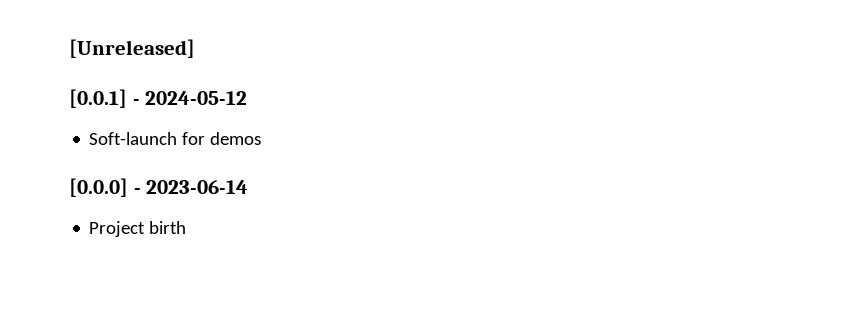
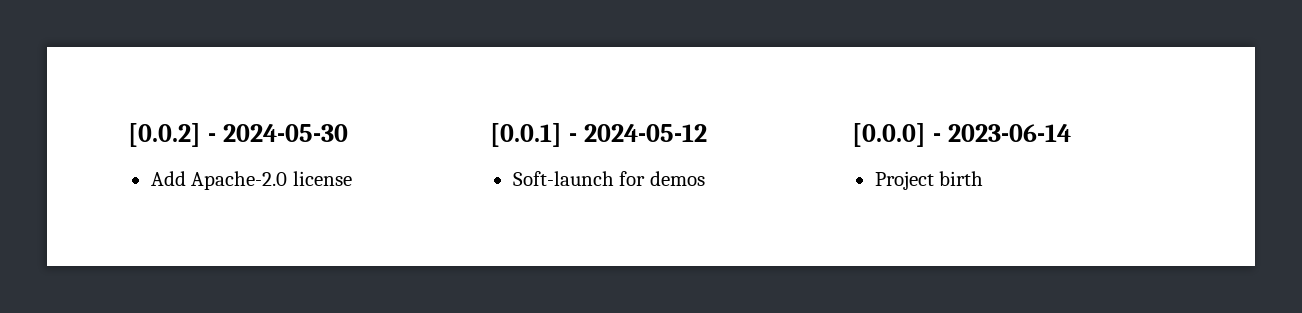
- [Unreleased]
+ [0.0.2] - 2024-05-30
+ Add Apache-2.0 license

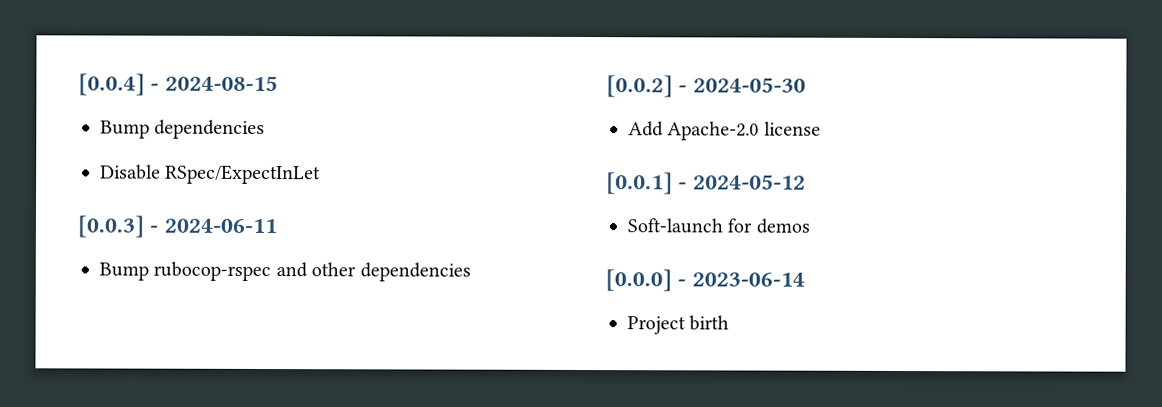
+ [0.0.4] - 2024-08-15
+ Bump dependencies
+ Disable RSpec/ExpectInLet
+ [0.0.3] - 2024-06-11
+ Bump rubocop-rspec and other dependencies

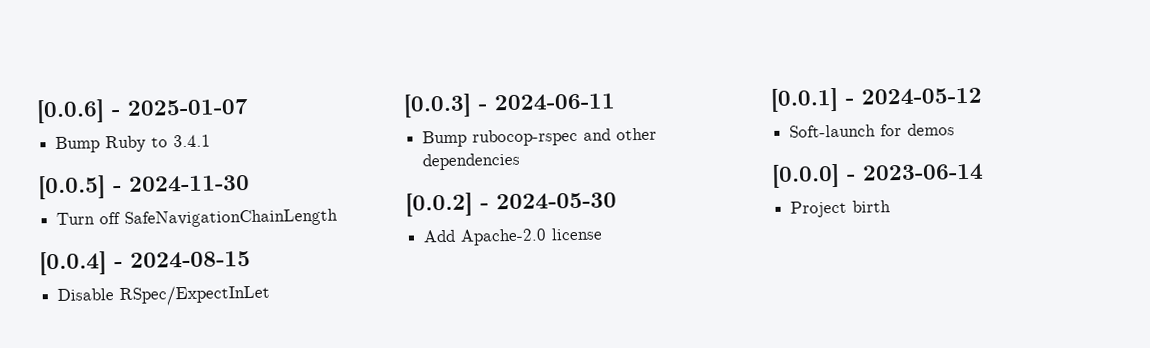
+ [0.0.6] - 2025-01-07
+ Bump Ruby to 3.4.1
+ [0.0.5] - 2024-11-30
+ Turn off SafeNavigationChainLength
- Bump dependencies

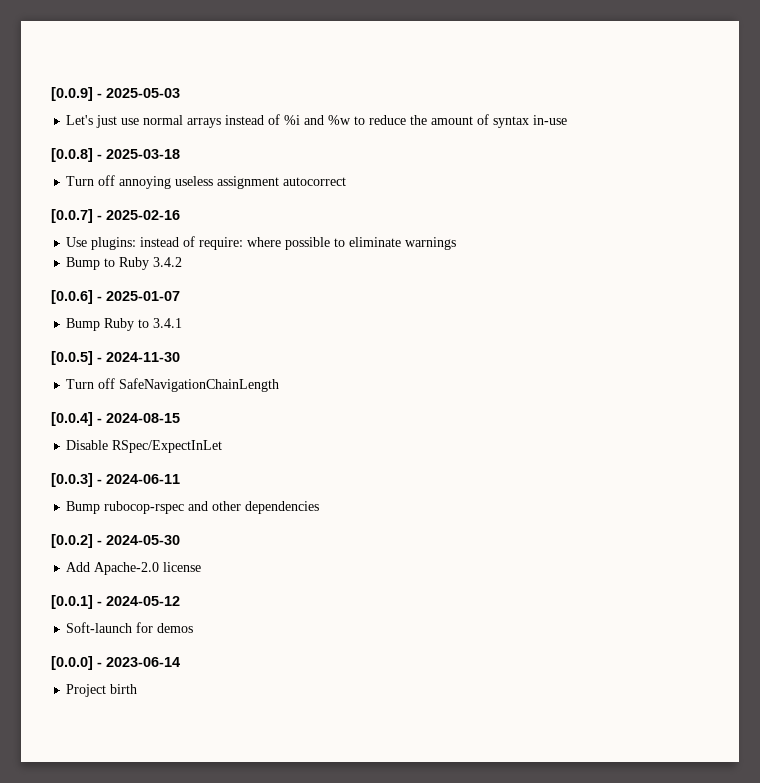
+ [0.0.9] - 2025-05-03
+ Let's just use normal arrays instead of %i and %w to reduce the amount of syntax in-use
+ [0.0.8] - 2025-03-18
+ Turn off annoying useless assignment autocorrect
+ [0.0.7] - 2025-02-16
+ Use plugins: instead of require: where possible to eliminate warnings
+ Bump to Ruby 3.4.2

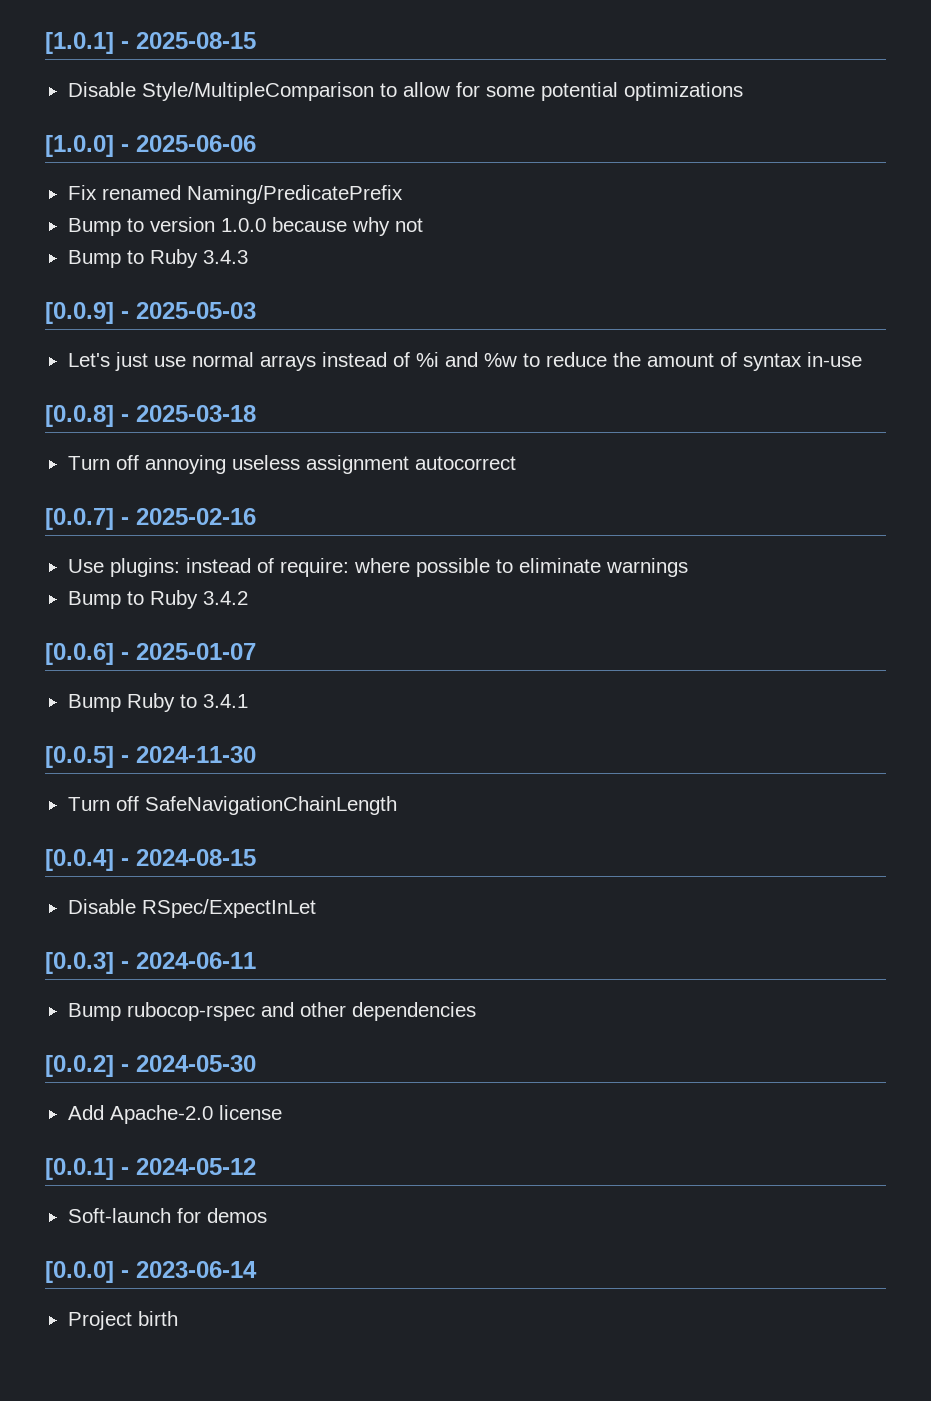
+ [1.0.1] - 2025-08-15
+ Disable Style/MultipleComparison to allow for some potential optimizations
+ [1.0.0] - 2025-06-06
+ Fix renamed Naming/PredicatePrefix
+ Bump to version 1.0.0 because why not
+ Bump to Ruby 3.4.3

